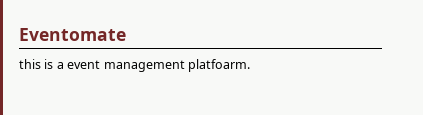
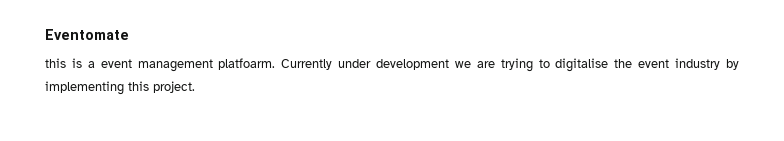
+ Currently under development we are trying to digitalise the event industry by implementing this project.

